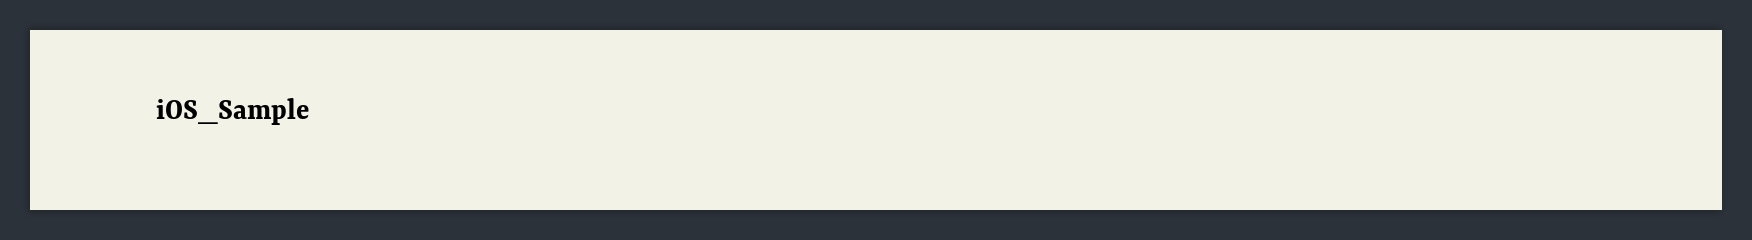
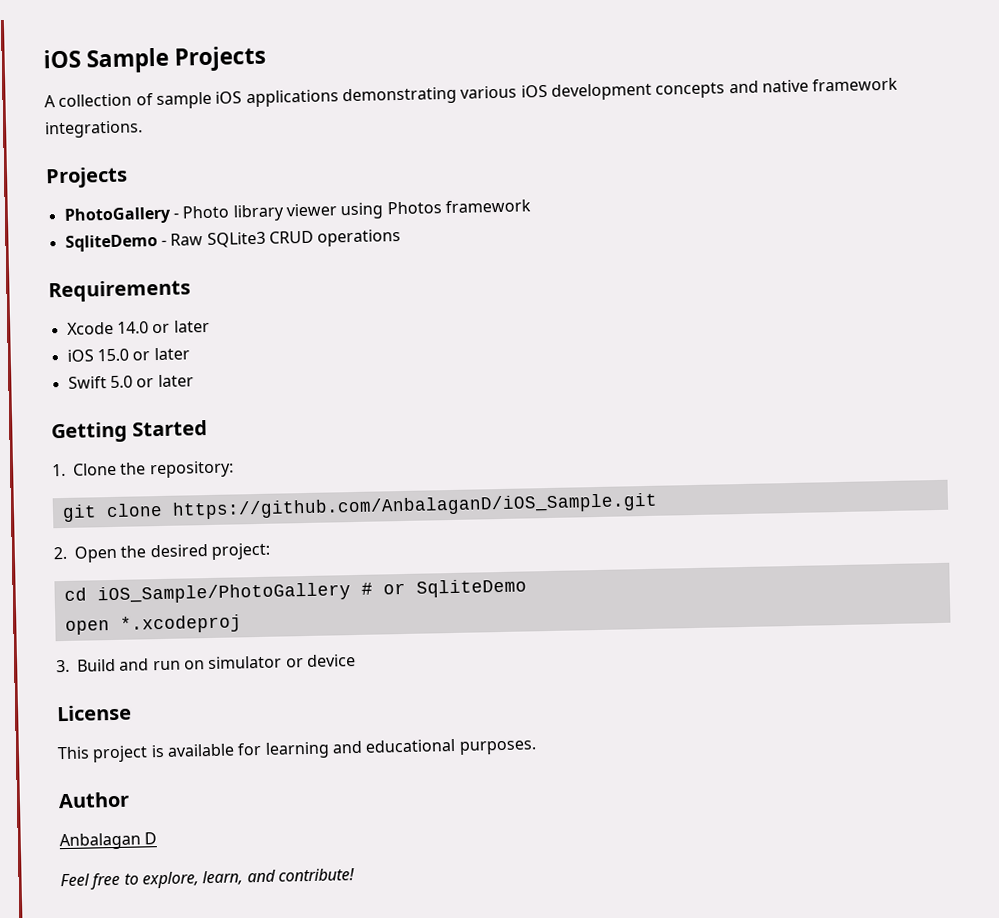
- iOS_Sample
+ iOS Sample Projects
+ A collection of sample iOS applications demonstrating various iOS development concepts and native framework integrations.
+ Projects
+ PhotoGallery - Photo library viewer using Photos framework
+ SqliteDemo - Raw SQLite3 CRUD operations
+ Requirements
+ Xcode 14.0 or later
+ iOS 15.0 or later
+ Swift 5.0 or later
+ Getting Started
+ 1. Clone the repository:
+ git clone https://github.com/AnbalaganD/iOS_Sample.git
+ 2. Open the desired project:
+ cd iOS_Sample/PhotoGallery # or SqliteDemo
+ open *.xcodeproj
+ 3. Build and run on simulator or device
+ License
+ This project is available for learning and educational purposes.
+ Author
+ Anbalagan D
+ Feel free to explore, learn, and contribute!

